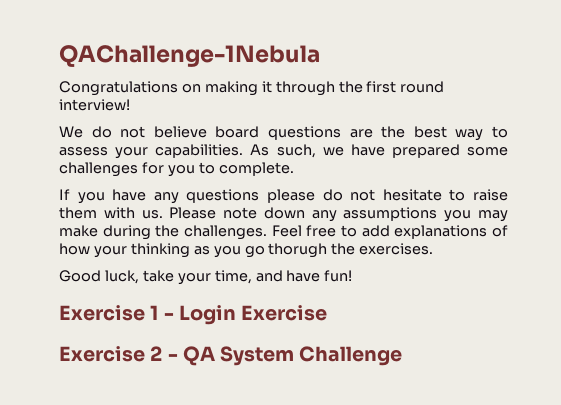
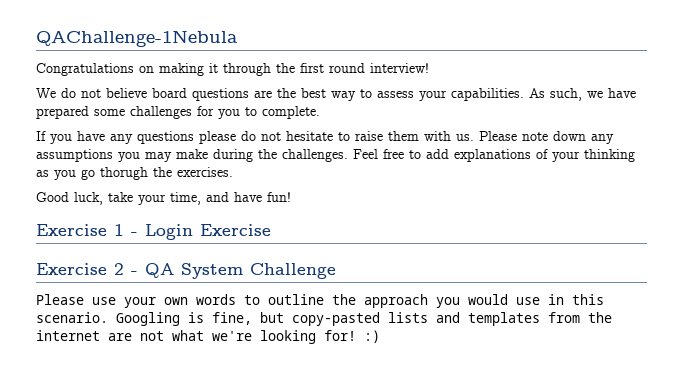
- Feel free to add explanations of how your thinking as you go thorugh the exercises.
+ Feel free to add explanations of your thinking as you go thorugh the exercises.
+ Please use your own words to outline the approach you would use in this scenario. Googling is fine, but copy-pasted lists and templates from the internet are not what we're looking for! :)

